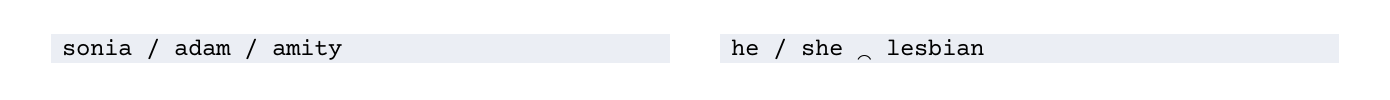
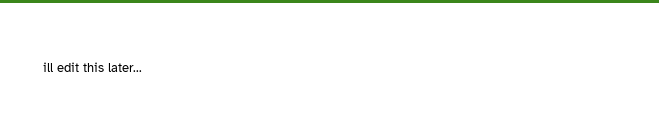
- sonia / adam / amity
- he / she ⁔ lesbian
+ ill edit this later...

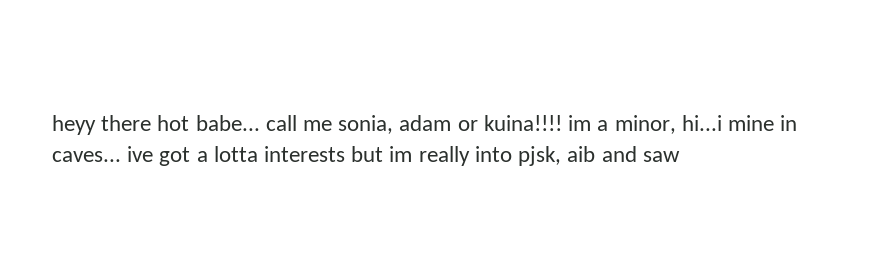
- ill edit this later...
+ heyy there hot babe... call me sonia, adam or kuina!!!! im a minor, hi...i mine in caves... ive got a lotta interests but im really into pjsk, aib and saw

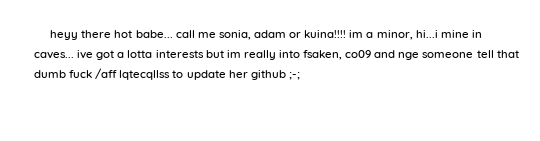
- heyy there hot babe... call me sonia, adam or kuina!!!! im a minor, hi...i mine in caves... ive got a lotta interests but im really into pjsk, aib and saw
+ heyy there hot babe... call me sonia, adam or kuina!!!! im a minor, hi...i mine in caves... ive got a lotta interests but im really into fsaken, co09 and nge someone tell that dumb fuck /aff lqtecqllss to update her github ;-;

